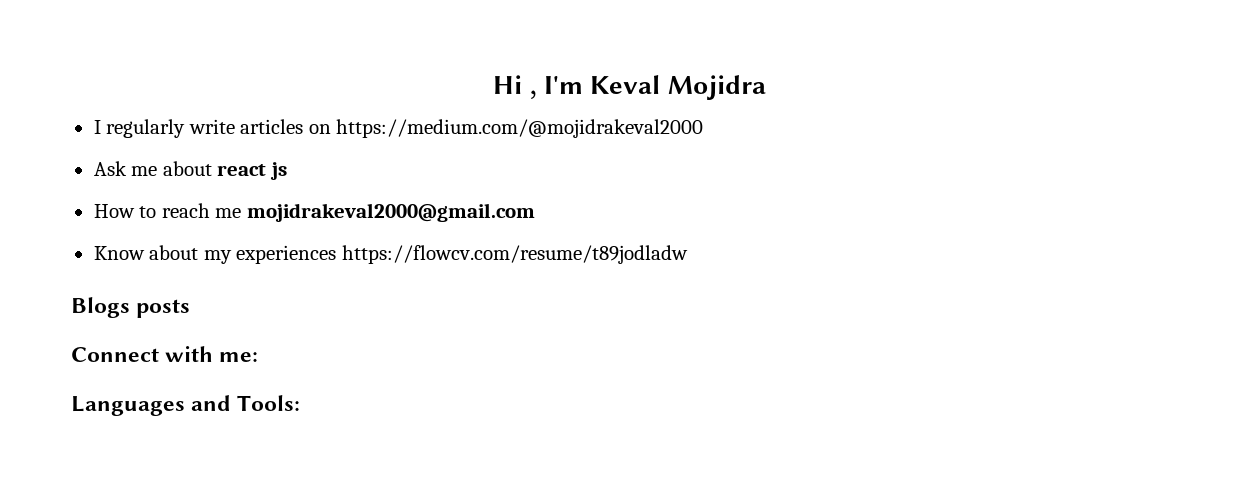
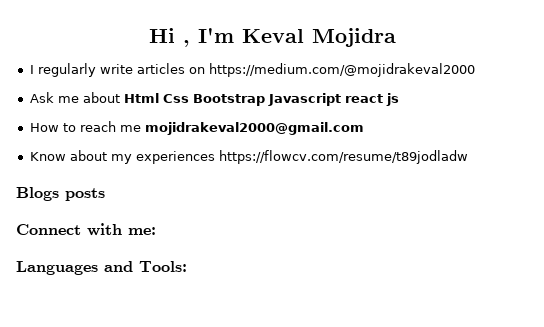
- Ask me about react js
+ Ask me about Html Css Bootstrap Javascript react js

